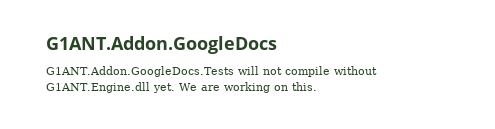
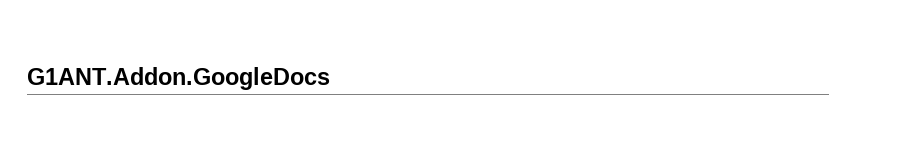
- G1ANT.Addon.GoogleDocs.Tests will not compile without G1ANT.Engine.dll yet. We are working on this.

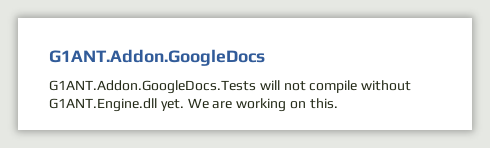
+ G1ANT.Addon.GoogleDocs.Tests will not compile without G1ANT.Engine.dll yet. We are working on this.

